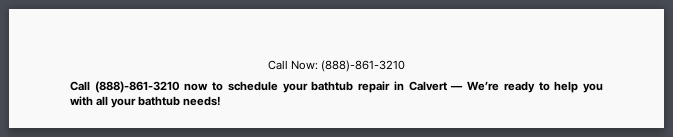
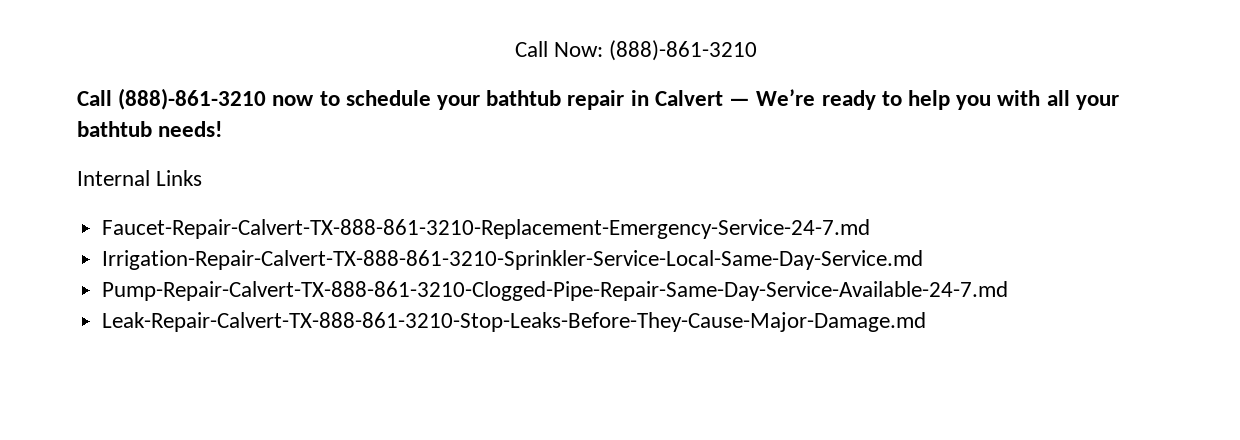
+ Internal Links
+ Faucet-Repair-Calvert-TX-888-861-3210-Replacement-Emergency-Service-24-7.md
+ Irrigation-Repair-Calvert-TX-888-861-3210-Sprinkler-Service-Local-Same-Day-Service.md
+ Pump-Repair-Calvert-TX-888-861-3210-Clogged-Pipe-Repair-Same-Day-Service-Available-24-7.md
+ Leak-Repair-Calvert-TX-888-861-3210-Stop-Leaks-Before-They-Cause-Major-Damage.md

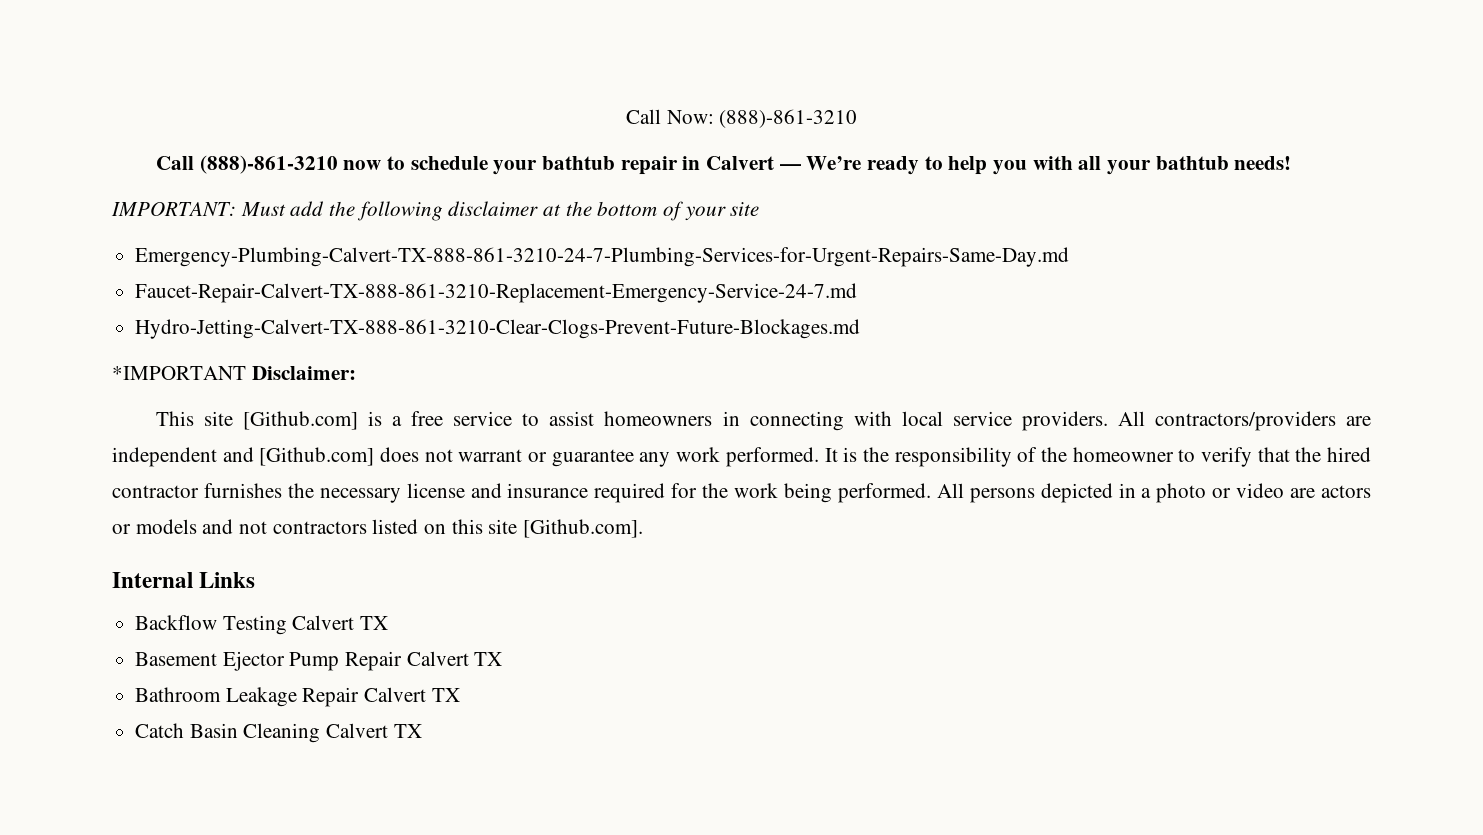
+ IMPORTANT: Must add the following disclaimer at the bottom of your site
+ Emergency-Plumbing-Calvert-TX-888-861-3210-24-7-Plumbing-Services-for-Urgent-Repairs-Same-Day.md
+ Faucet-Repair-Calvert-TX-888-861-3210-Replacement-Emergency-Service-24-7.md
+ Hydro-Jetting-Calvert-TX-888-861-3210-Clear-Clogs-Prevent-Future-Blockages.md
+ *IMPORTANT Disclaimer:
+ This site [Github.com] is a free service to assist homeowners in connecting with local service providers. All contractors/providers are independent and [Github.com] does not warrant or guarantee any work performed. It is the responsibility of the homeowner to verify that the hired contractor furnishes the necessary license and insurance required for the work being performed. All persons depicted in a photo or video are actors or models and not contractors listed on this site [Github.com].
  Internal Links
- Faucet-Repair-Calvert-TX-888-861-3210-Replacement-Emergency-Service-24-7.md
- Irrigation-Repair-Calvert-TX-888-861-3210-Sprinkler-Service-Local-Same-Day-Service.md
- Pump-Repair-Calvert-TX-888-861-3210-Clogged-Pipe-Repair-Same-Day-Service-Available-24-7.md
- Leak-Repair-Calvert-TX-888-861-3210-Stop-Leaks-Before-They-Cause-Major-Damage.md
+ Backflow Testing Calvert TX
+ Basement Ejector Pump Repair Calvert TX
+ Bathroom Leakage Repair Calvert TX
+ Catch Basin Cleaning Calvert TX

